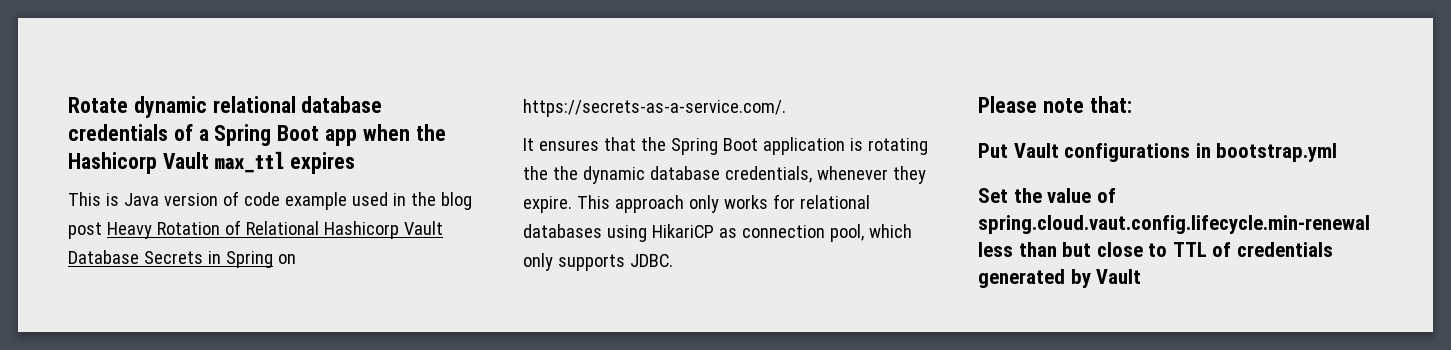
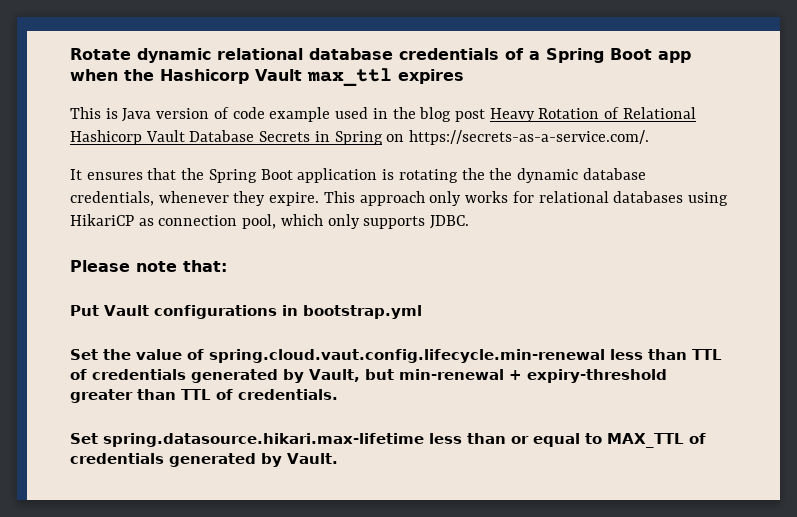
- Set the value of spring.cloud.vaut.config.lifecycle.min-renewal less than but close to TTL of credentials generated by Vault
+ Set the value of spring.cloud.vaut.config.lifecycle.min-renewal less than TTL of credentials generated by Vault, but min-renewal + expiry-threshold greater than TTL of credentials.
+ Set spring.datasource.hikari.max-lifetime less than or equal to MAX_TTL of credentials generated by Vault.

